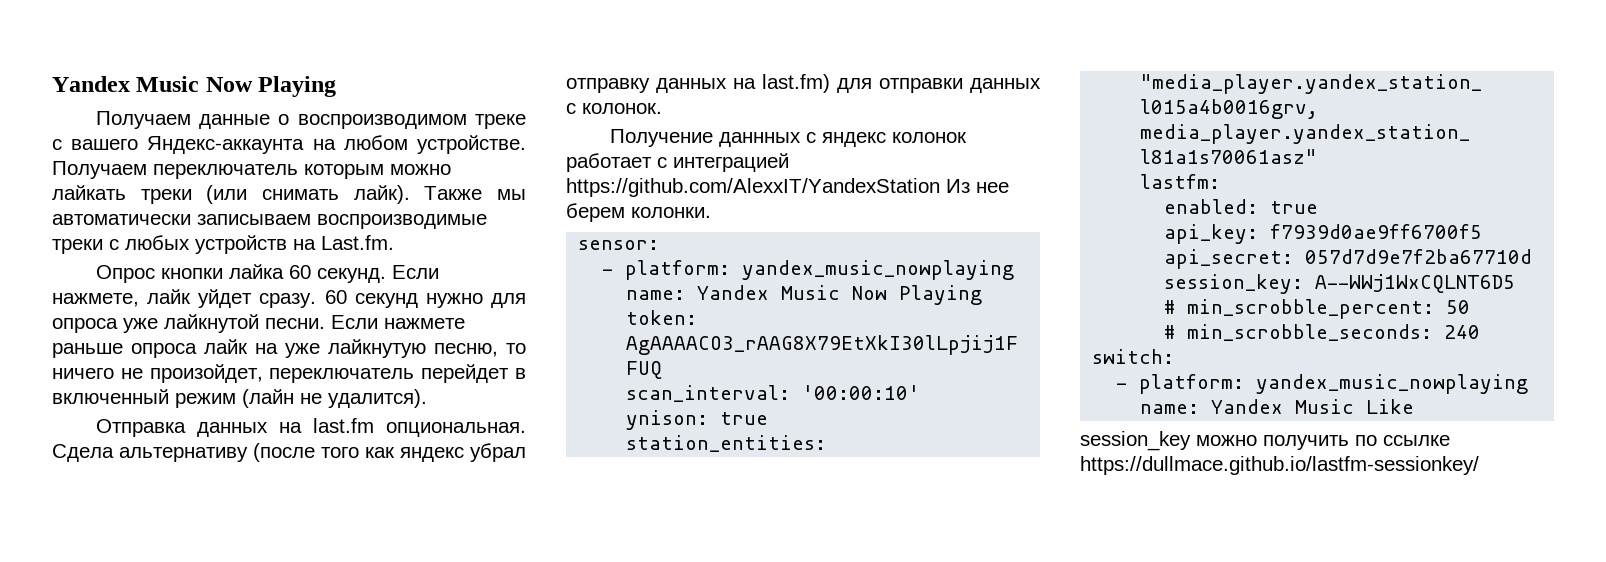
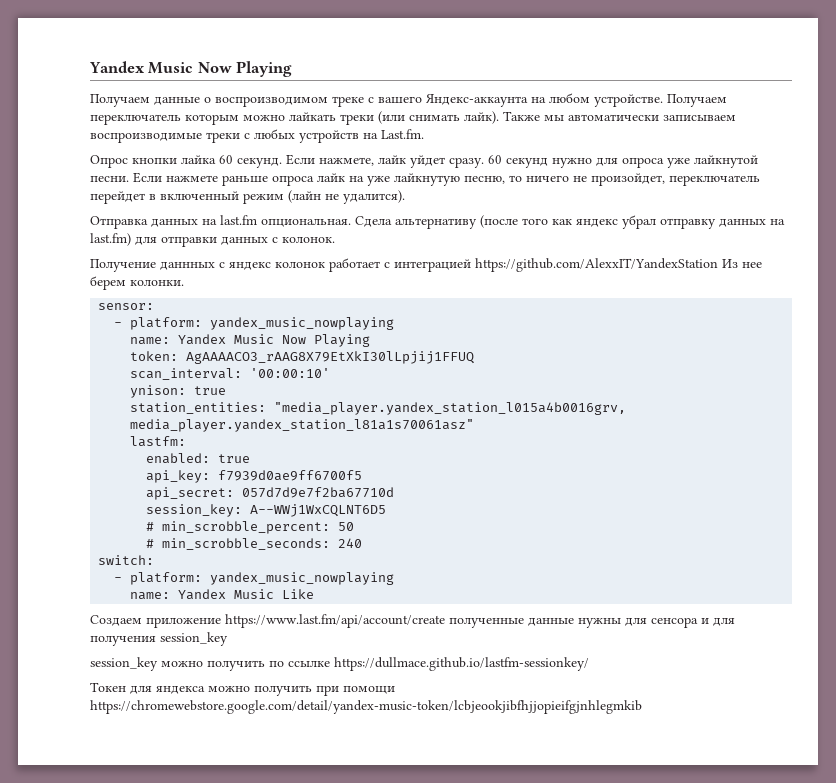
+ Создаем приложение https://www.last.fm/api/account/create полученные данные нужны для сенсора и для получения session_key
+ Токен для яндекса можно получить при помощи https://chromewebstore.google.com/detail/yandex-music-token/lcbjeookjibfhjjopieifgjnhlegmkib

